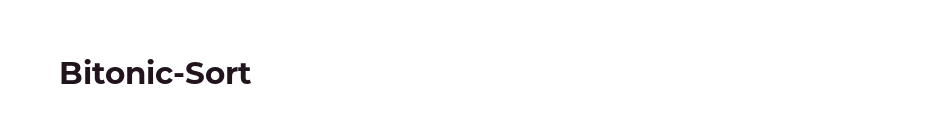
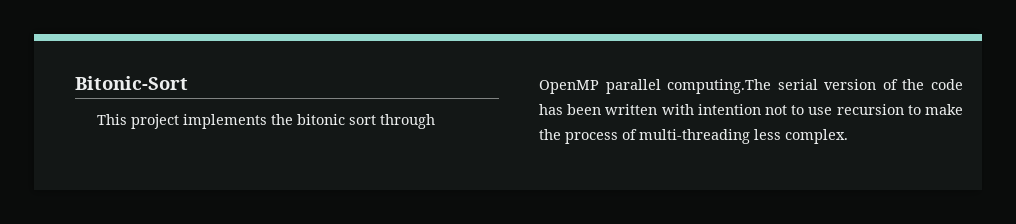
+ This project implements the bitonic sort through OpenMP parallel computing.The serial version of the code has been written with intention not to use recursion to make the process of multi-threading less complex.

